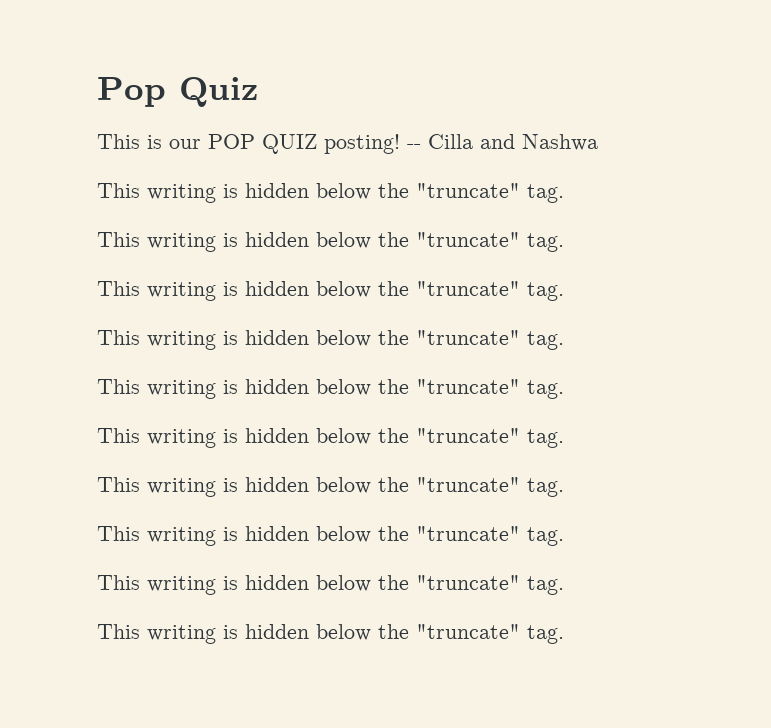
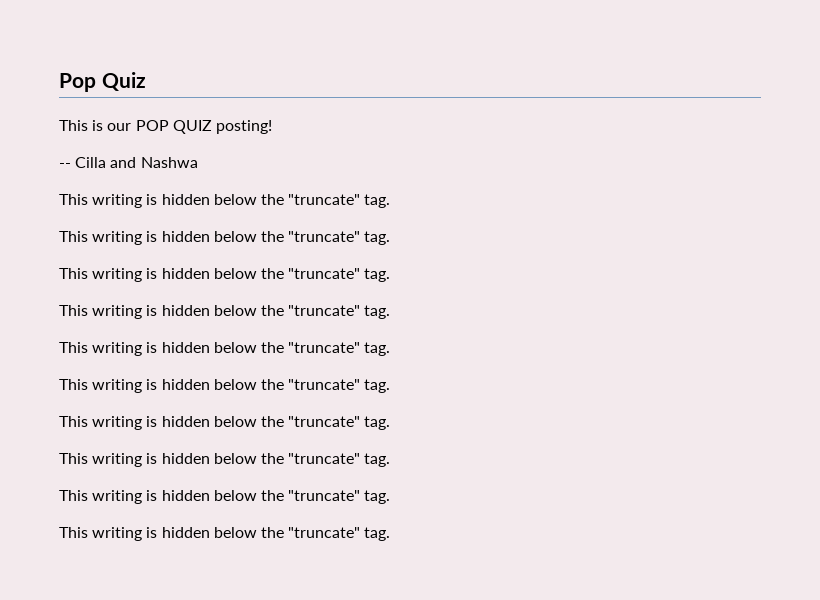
- This is our POP QUIZ posting! -- Cilla and Nashwa
+ This is our POP QUIZ posting!
+ -- Cilla and Nashwa

